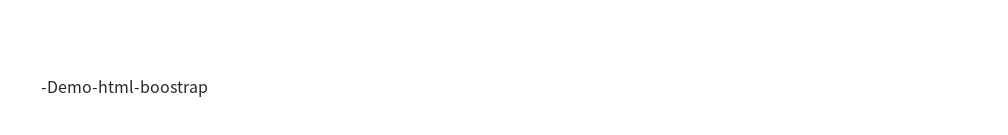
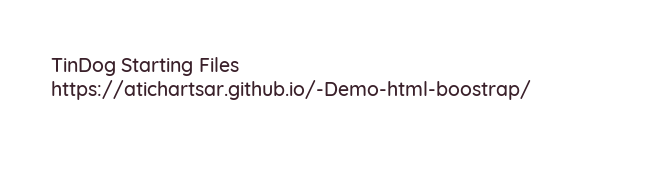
- -Demo-html-boostrap
+ TinDog Starting Files https://atichartsar.github.io/-Demo-html-boostrap/

